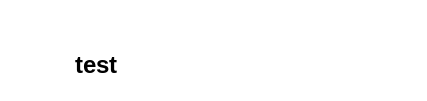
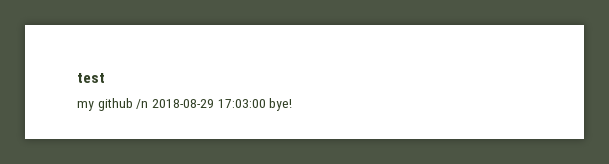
+ my github /n 2018-08-29 17:03:00 bye!

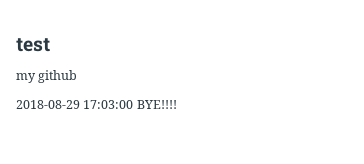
- my github /n 2018-08-29 17:03:00 bye!
+ my github
+ 2018-08-29 17:03:00 BYE!!!!

